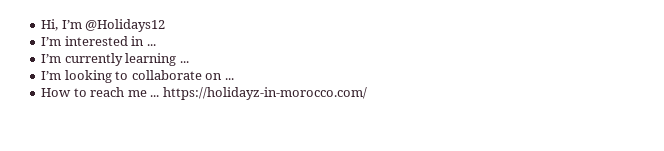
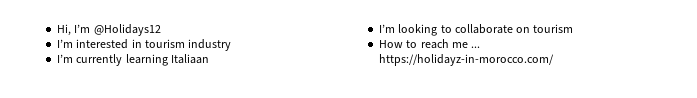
- I’m interested in ...
+ I’m interested in tourism industry
- I’m currently learning ...
+ I’m currently learning Italiaan
- I’m looking to collaborate on ...
+ I’m looking to collaborate on tourism

